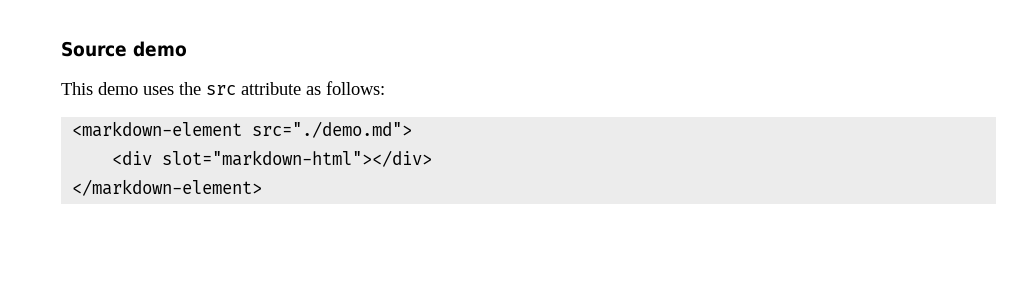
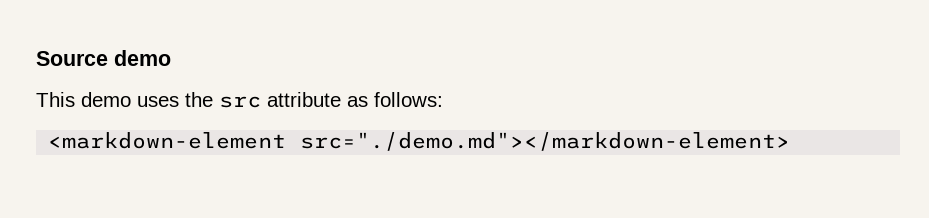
- <markdown-element src="./demo.md">
- <div slot="markdown-html"></div>
- </markdown-element>
+ <markdown-element src="./demo.md"></markdown-element>

